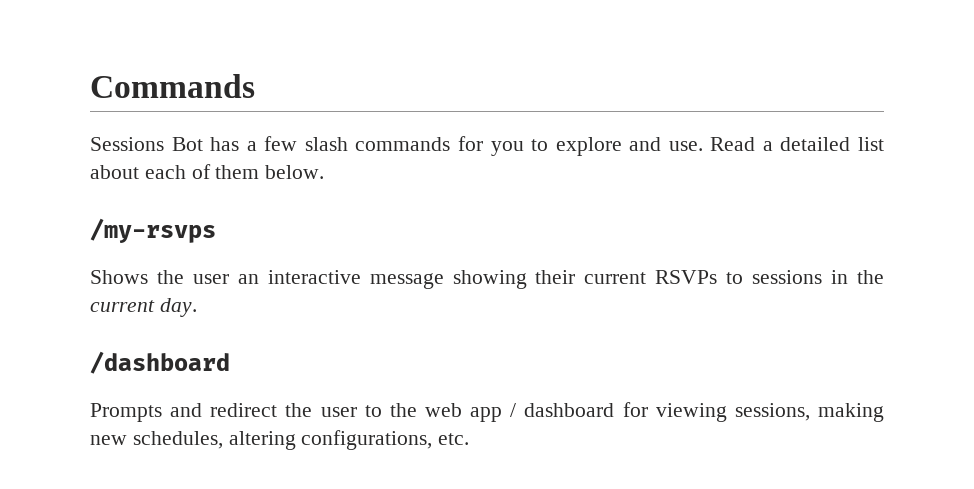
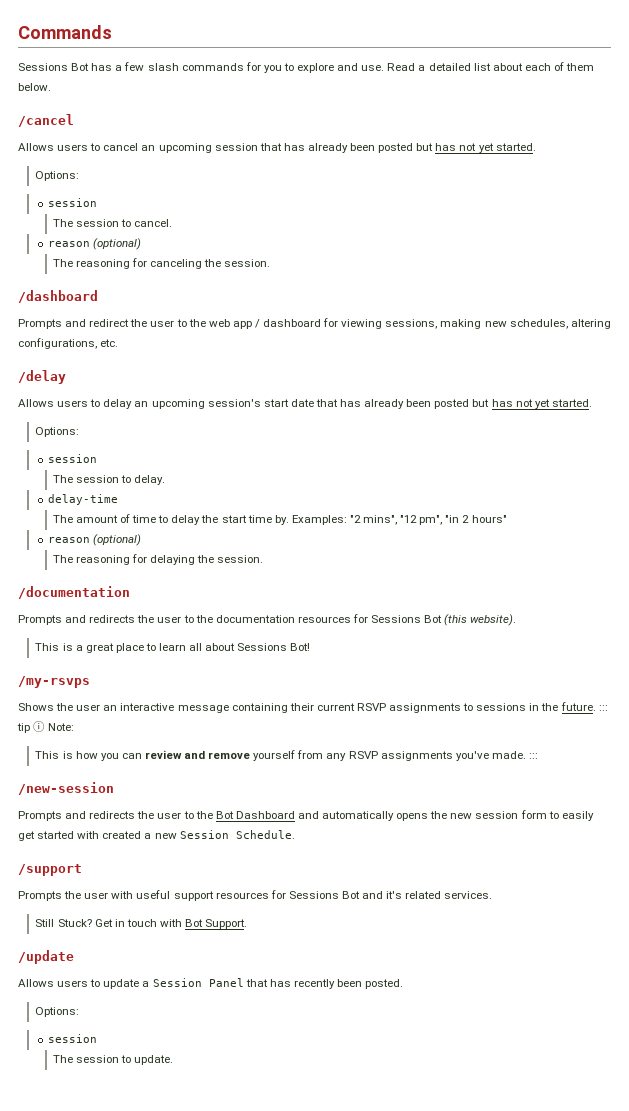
- /my-rsvps
- Shows the user an interactive message showing their current RSVPs to sessions in the current day.
+ /cancel
+ Allows users to cancel an upcoming session that has already been posted but has not yet started.
+ Options:
+ session
+ The session to cancel.
+ reason (optional)
+ The reasoning for canceling the session.
+ /delay
+ Allows users to delay an upcoming session's start date that has already been posted but has not yet started.
+ Options:
+ session
+ The session to delay.
+ delay-time
+ The amount of time to delay the start time by. Examples: "2 mins", "12 pm", "in 2 hours"
+ reason (optional)
+ The reasoning for delaying the session.
+ /documentation
+ Prompts and redirects the user to the documentation resources for Sessions Bot (this website).
+ This is a great place to learn all about Sessions Bot!
+ /my-rsvps
+ Shows the user an interactive message containing their current RSVP assignments to sessions in the future. ::: tip ⓘ Note:
+ This is how you can review and remove yourself from any RSVP assignments you've made. :::
+ /new-session
+ Prompts and redirects the user to the Bot Dashboard and automatically opens the new session form to easily get started with created a new Session Schedule.
+ /support
+ Prompts the user with useful support resources for Sessions Bot and it's related services.
+ Still Stuck? Get in touch with Bot Support.
+ /update
+ Allows users to update a Session Panel that has recently been posted.
+ Options:
+ session
+ The session to update.

